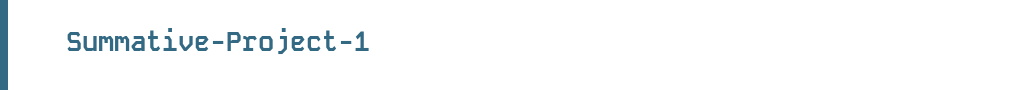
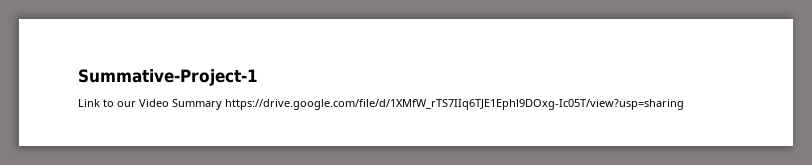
+ Link to our Video Summary https://drive.google.com/file/d/1XMfW_rTS7IIq6TJE1Ephl9DOxg-Ic05T/view?usp=sharing

